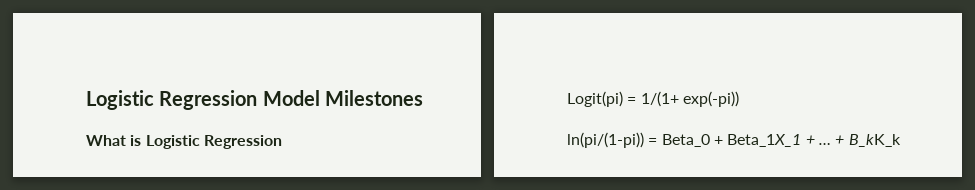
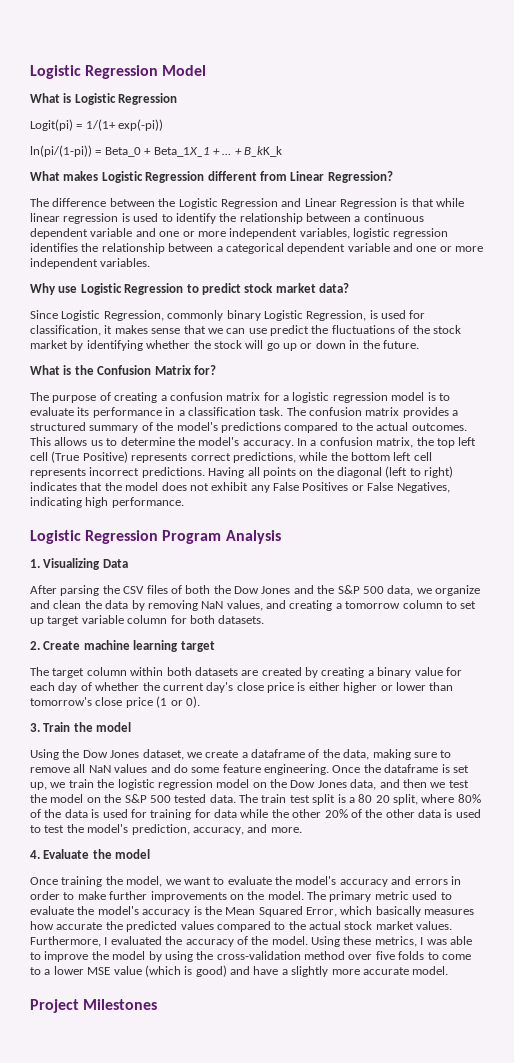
- Logistic Regression Model Milestones
+ Logistic Regression Model
+ What makes Logistic Regression different from Linear Regression?
+ The difference between the Logistic Regression and Linear Regression is that while linear regression is used to identify the relationship between a continuous dependent variable and one or more independent variables, logistic regression identifies the relationship between a categorical dependent variable and one or more independent variables.
+ Why use Logistic Regression to predict stock market data?
+ Since Logistic Regression, commonly binary Logistic Regression, is used for classification, it makes sense that we can use predict the fluctuations of the stock market by identifying whether the stock will go up or down in the future.
+ What is the Confusion Matrix for?
+ The purpose of creating a confusion matrix for a logistic regression model is to evaluate its performance in a classification task. The confusion matrix provides a structured summary of the model's predictions compared to the actual outcomes. This allows us to determine the model's accuracy. In a confusion matrix, the top left cell (True Positive) represents correct predictions, while the bottom left cell represents incorrect predictions. Having all points on the diagonal (left to right) indicates that the model does not exhibit any False Positives or False Negatives, indicating high performance.
+ Logistic Regression Program Analysis
+ 1. Visualizing Data
+ After parsing the CSV files of both the Dow Jones and the S&P 500 data, we organize and clean the data by removing NaN values, and creating a tomorrow column to set up target variable column for both datasets.
+ 2. Create machine learning target
+ The target column within both datasets are created by creating a binary value for each day of whether the current day's close price is either higher or lower than tomorrow's close price (1 or 0).
+ 3. Train the model
+ Using the Dow Jones dataset, we create a dataframe of the data, making sure to remove all NaN values and do some feature engineering. Once the dataframe is set up, we train the logistic regression model on the Dow Jones data, and then we test the model on the S&P 500 tested data. The train test split is a 80 20 split, where 80% of the data is used for training for data while the other 20% of the other data is used to test the model's prediction, accuracy, and more.
+ 4. Evaluate the model
+ Once training the model, we want to evaluate the model's accuracy and errors in order to make further improvements on the model. The primary metric used to evaluate the model's accuracy is the Mean Squared Error, which basically measures how accurate the predicted values compared to the actual stock market values. Furthermore, I evaluated the accuracy of the model. Using these metrics, I was able to improve the model by using the cross-validation method over five folds to come to a lower MSE value (which is good) and have a slightly more accurate model.
+ Project Milestones

